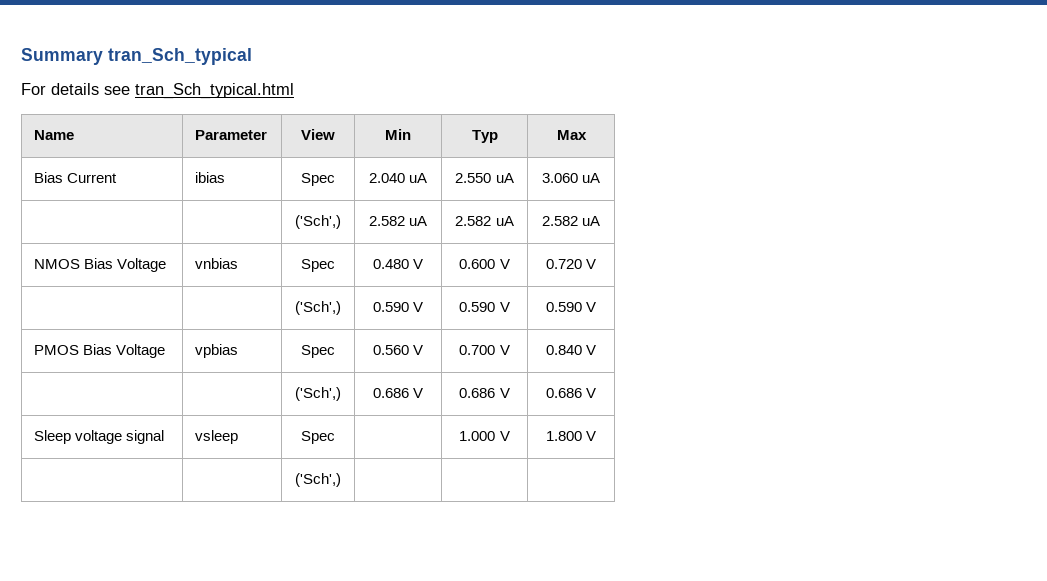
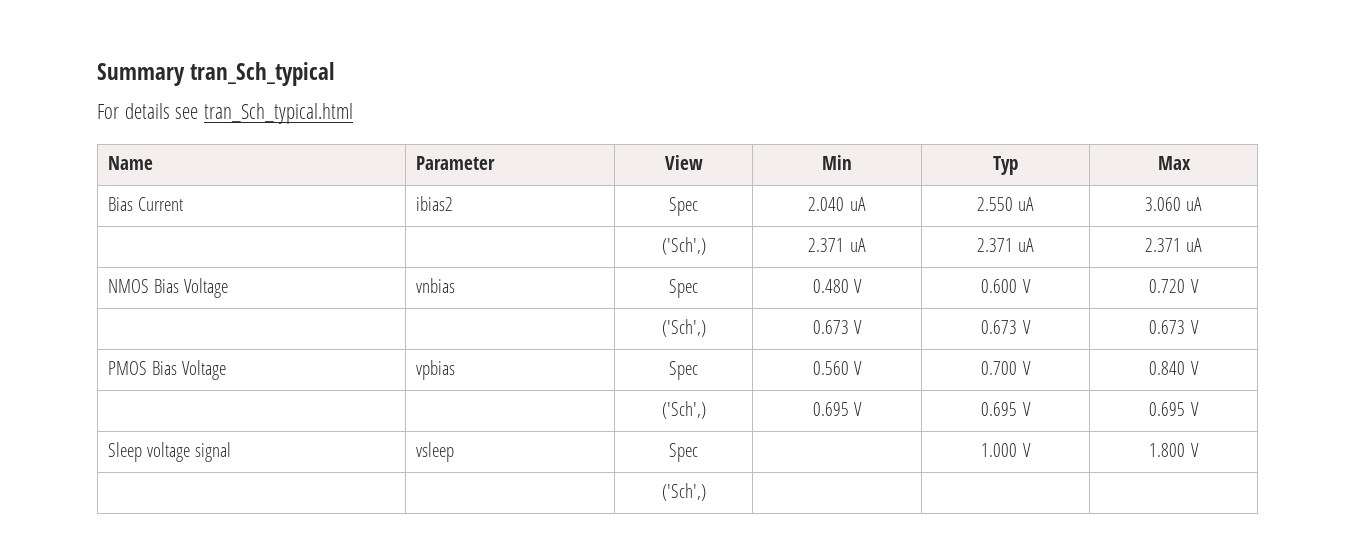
- Bias Current | ibias | Spec | 2.040 uA | 2.550 uA | 3.060 uA
+ Bias Current | ibias2 | Spec | 2.040 uA | 2.550 uA | 3.060 uA
- | | ('Sch',) | 2.582 uA | 2.582 uA | 2.582 uA
+ | | ('Sch',) | 2.371 uA | 2.371 uA | 2.371 uA
- | | ('Sch',) | 0.590 V | 0.590 V | 0.590 V
+ | | ('Sch',) | 0.673 V | 0.673 V | 0.673 V
- | | ('Sch',) | 0.686 V | 0.686 V | 0.686 V
+ | | ('Sch',) | 0.695 V | 0.695 V | 0.695 V

